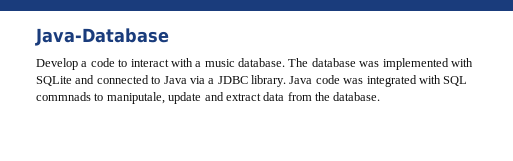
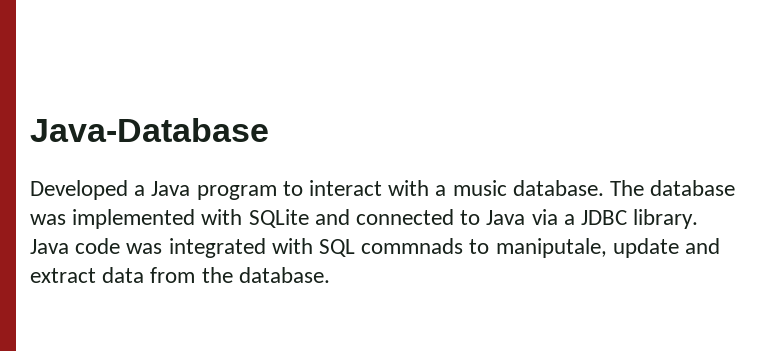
- Develop a code to interact with a music database.
+ Developed a Java program to interact with a music database.

